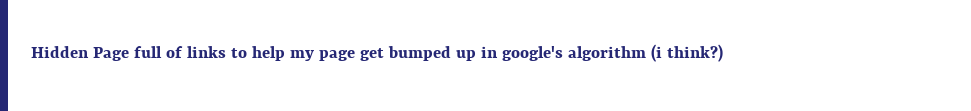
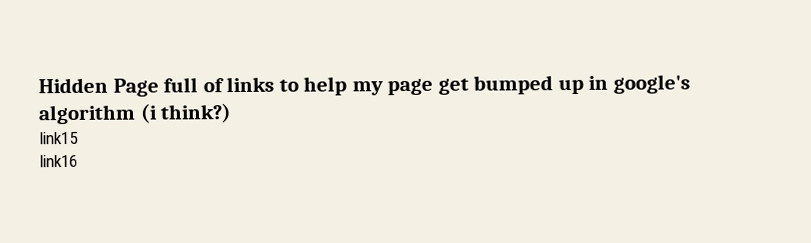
+ link15
+ link16

